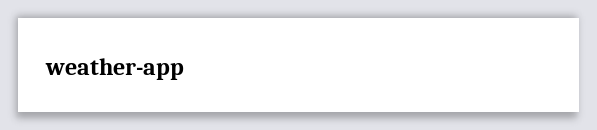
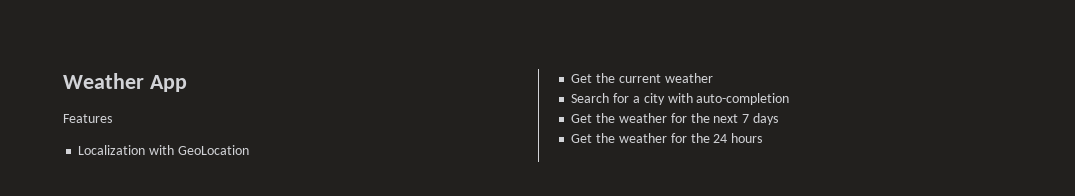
- weather-app
+ Weather App
+ Features
+ Localization with GeoLocation
+ Get the current weather
+ Search for a city with auto-completion
+ Get the weather for the next 7 days
+ Get the weather for the 24 hours

